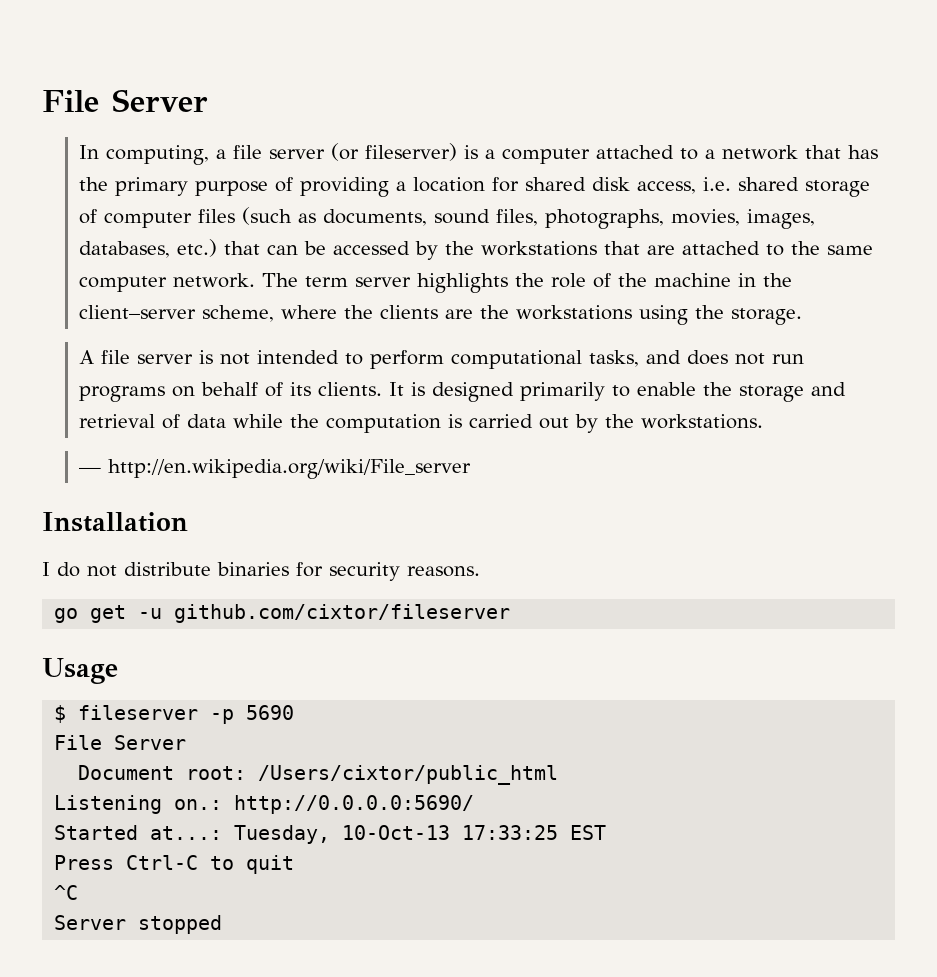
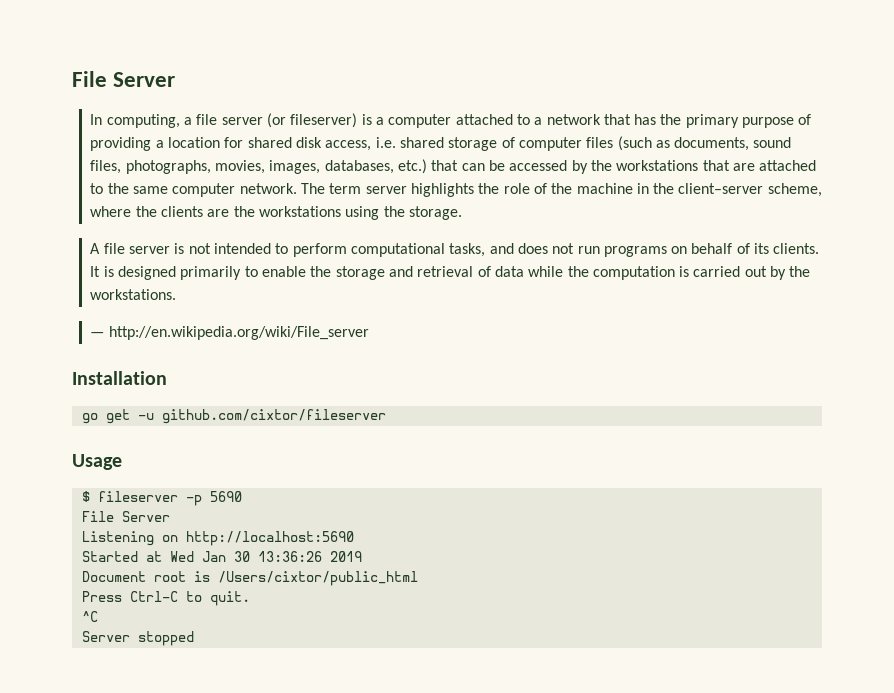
- I do not distribute binaries for security reasons.
- Document root: /Users/cixtor/public_html
- Listening on.: http://0.0.0.0:5690/
+ Listening on http://localhost:5690
- Started at...: Tuesday, 10-Oct-13 17:33:25 EST
+ Started at Wed Jan 30 13:36:26 2019
+ Document root is /Users/cixtor/public_html
- Press Ctrl-C to quit
+ Press Ctrl-C to quit.

